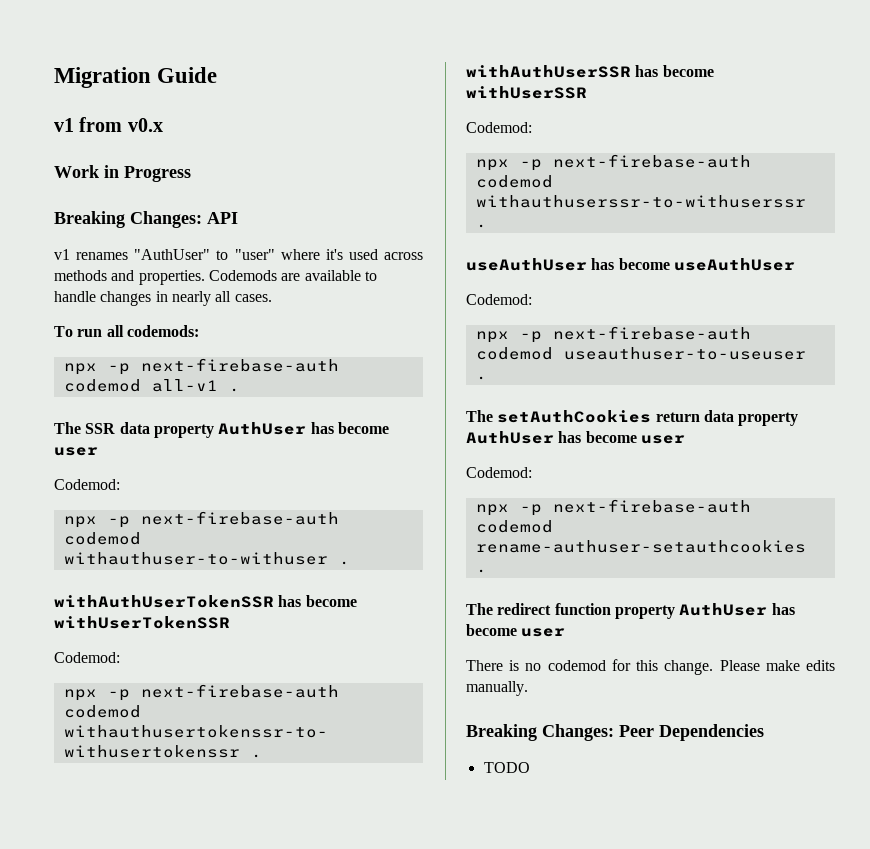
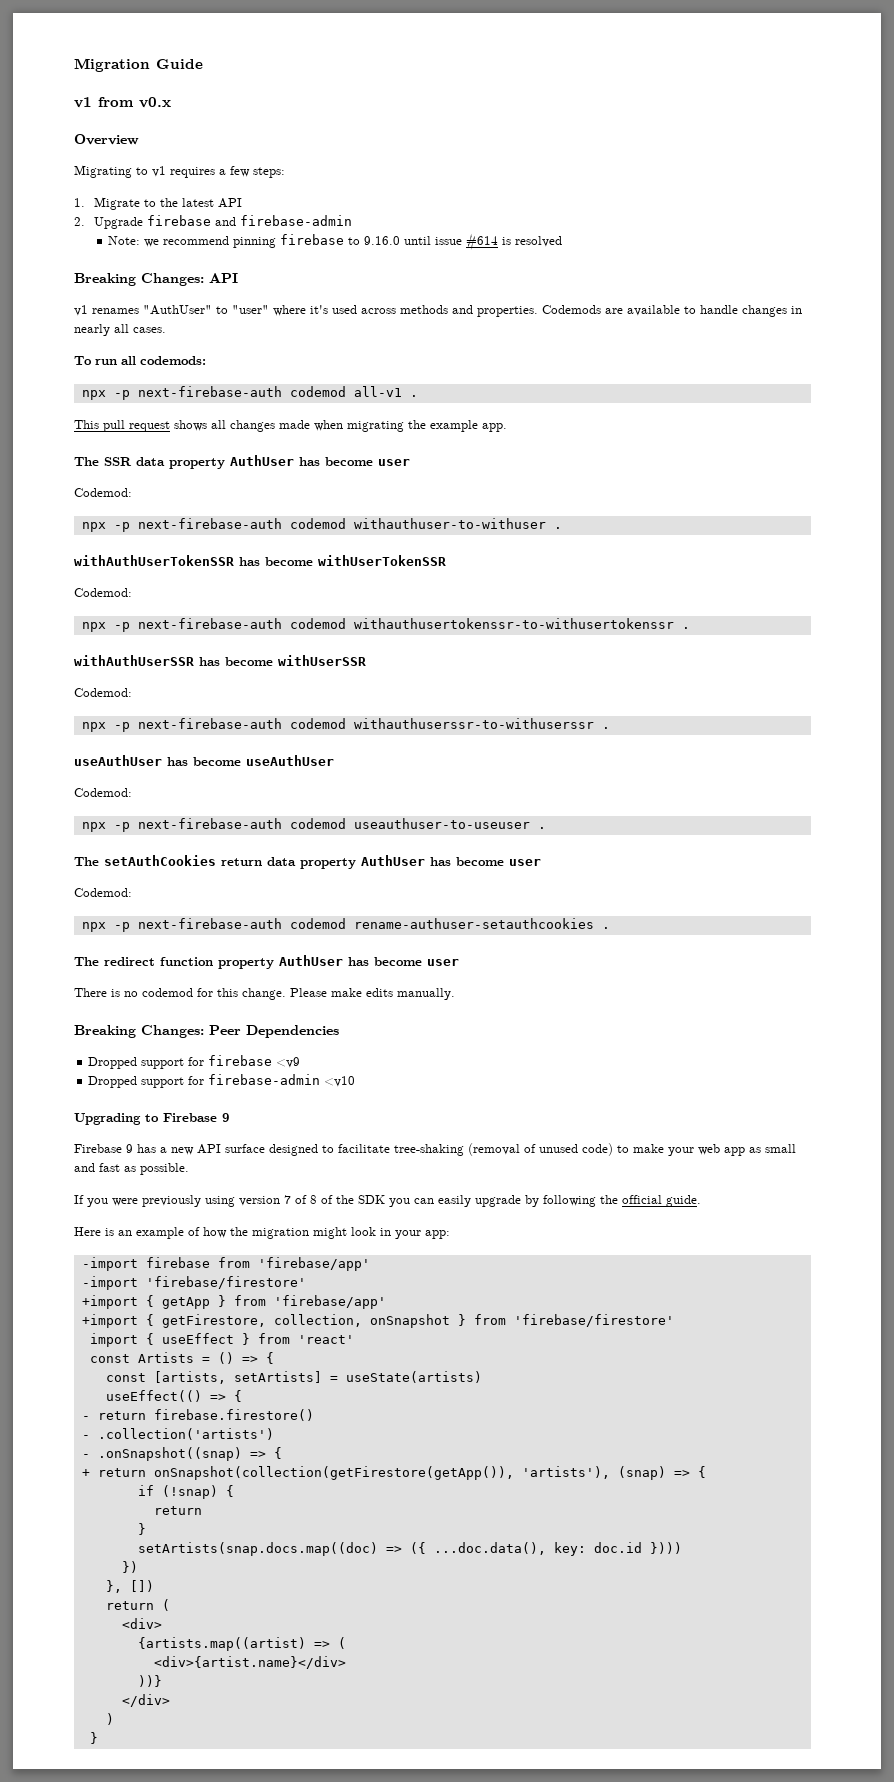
- Work in Progress
+ Overview
+ Migrating to v1 requires a few steps:
+ 1. Migrate to the latest API
+ 2. Upgrade firebase and firebase-admin
+ Note: we recommend pinning firebase to 9.16.0 until issue #614 is resolved
+ This pull request shows all changes made when migrating the example app.
- TODO
+ Dropped support for firebase <v9
+ Dropped support for firebase-admin <v10
+ Upgrading to Firebase 9
+ Firebase 9 has a new API surface designed to facilitate tree-shaking (removal of unused code) to make your web app as small and fast as possible.
+ If you were previously using version 7 of 8 of the SDK you can easily upgrade by following the official guide.
+ Here is an example of how the migration might look in your app:
+ -import firebase from 'firebase/app'
+ -import 'firebase/firestore'
+ +import { getApp } from 'firebase/app'
+ +import { getFirestore, collection, onSnapshot } from 'firebase/firestore'
+ import { useEffect } from 'react'
+ const Artists = () => {
+ const [artists, setArtists] = useState(artists)
+ useEffect(() => {
+ - return firebase.firestore()
+ - .collection('artists')
+ - .onSnapshot((snap) => {
+ + return onSnapshot(collection(getFirestore(getApp()), 'artists'), (snap) => {
+ if (!snap) {
+ return
+ }
+ setArtists(snap.docs.map((doc) => ({ ...doc.data(), key: doc.id })))
+ })
+ }, [])
+ return (
+ <div>
+ {artists.map((artist) => (
+ <div>{artist.name}</div>
+ ))}
+ </div>
+ )
+ }

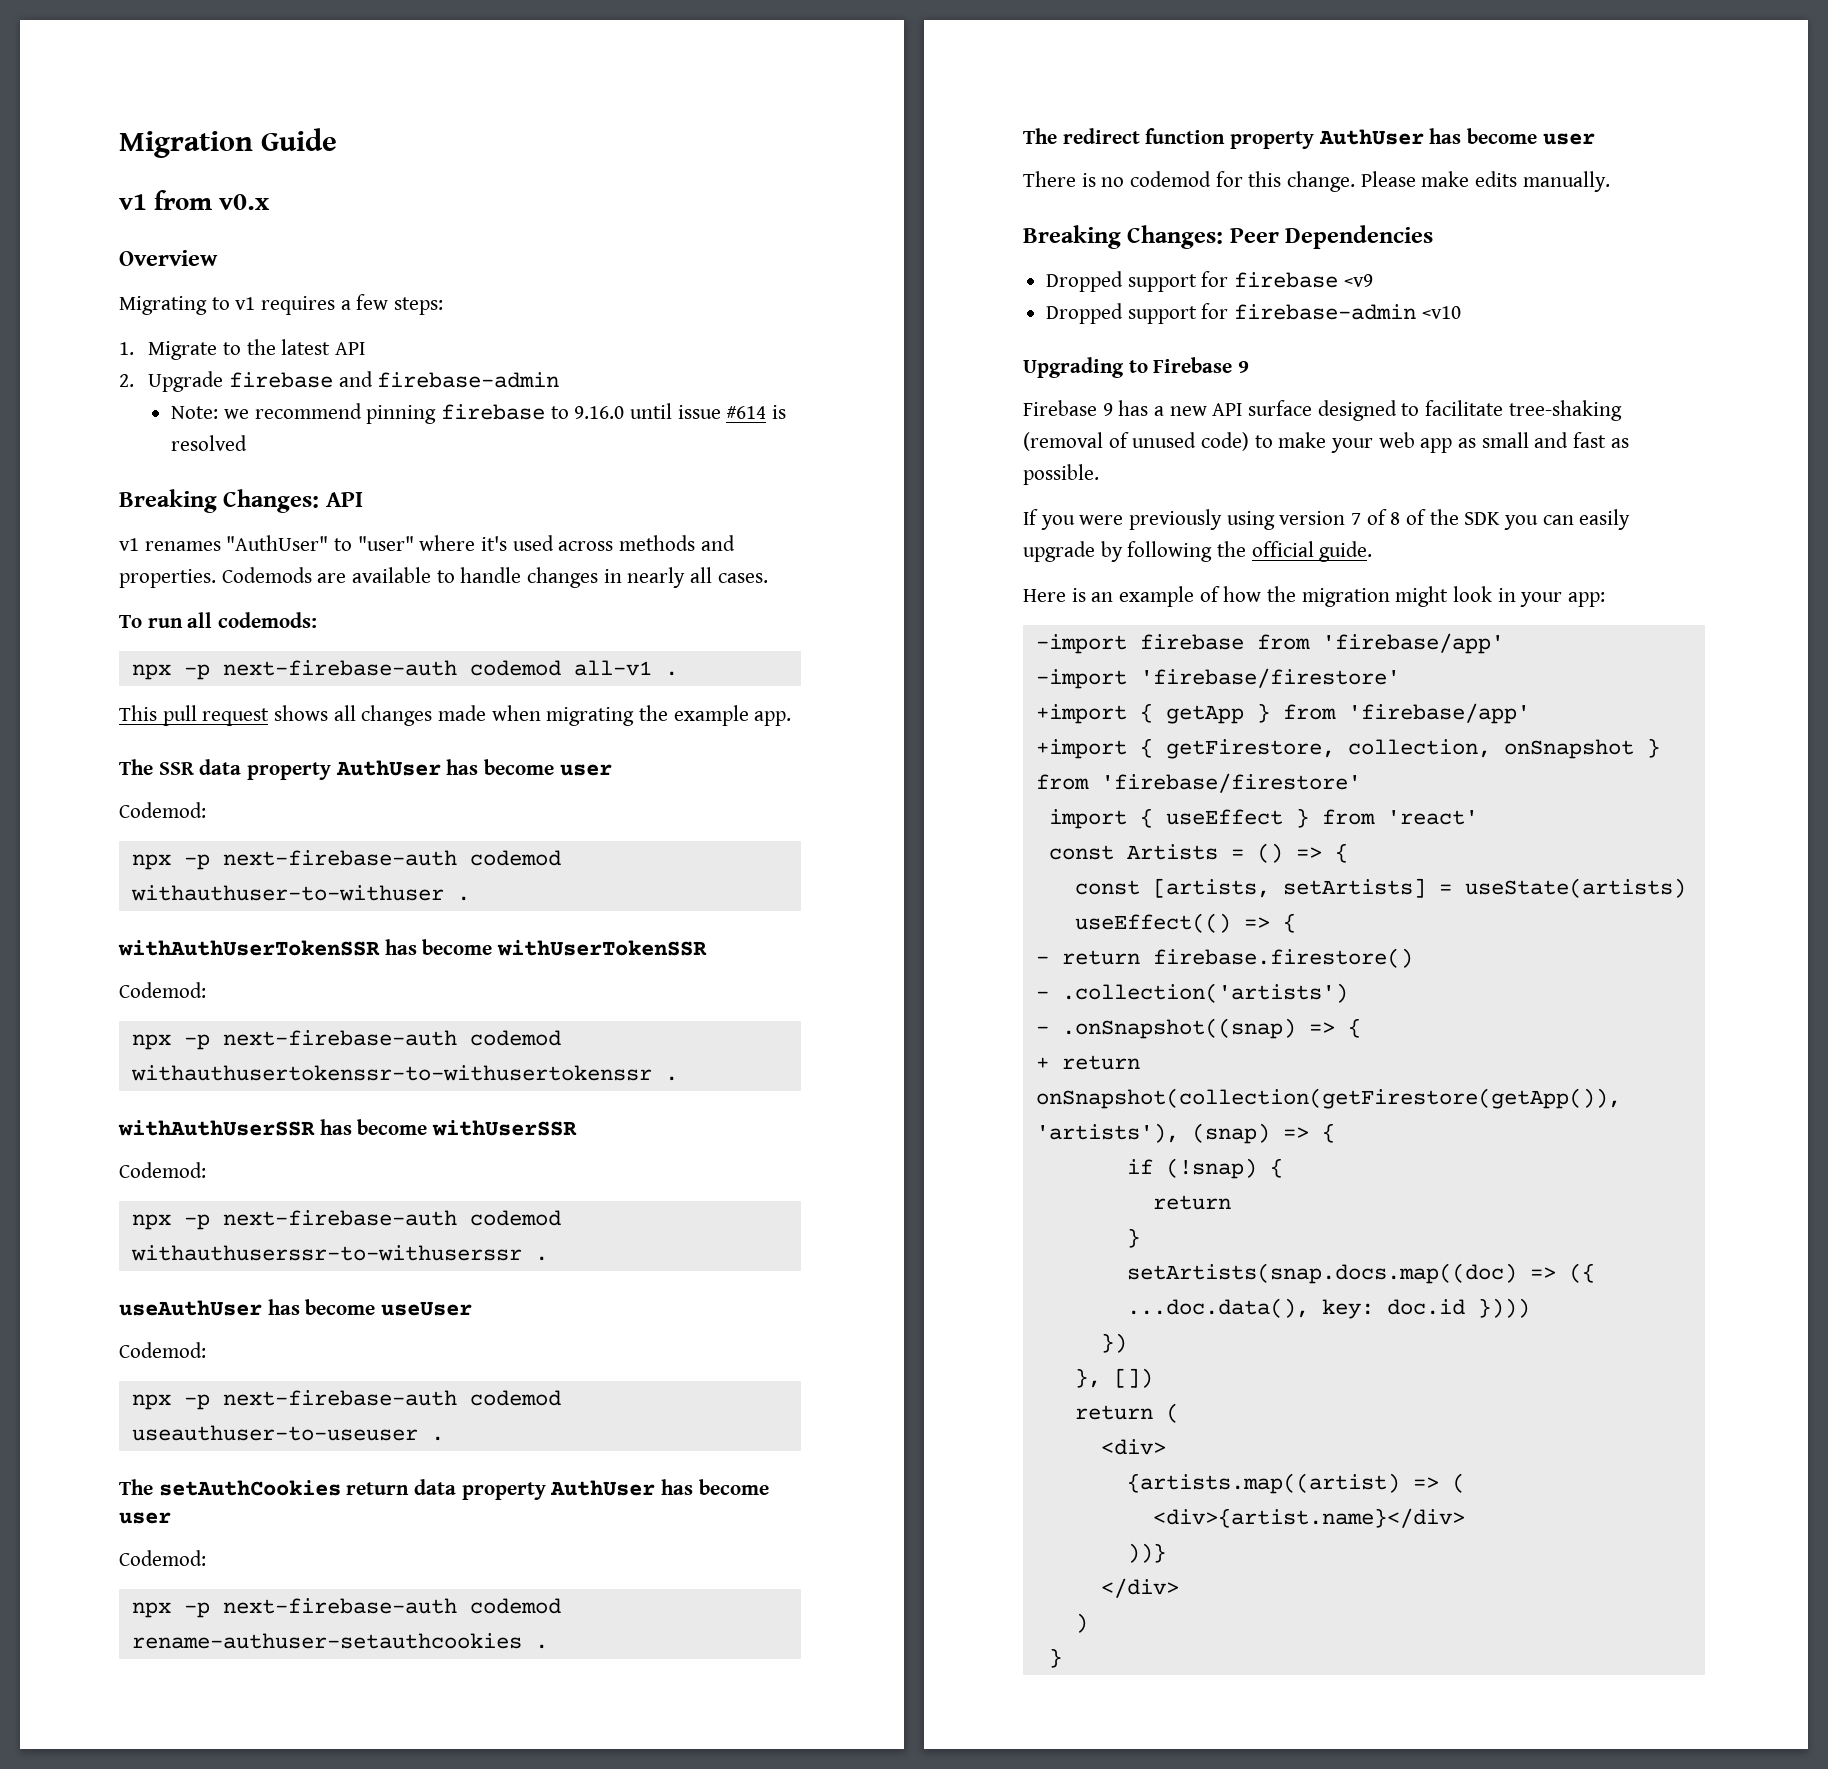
- useAuthUser has become useAuthUser
+ useAuthUser has become useUser

